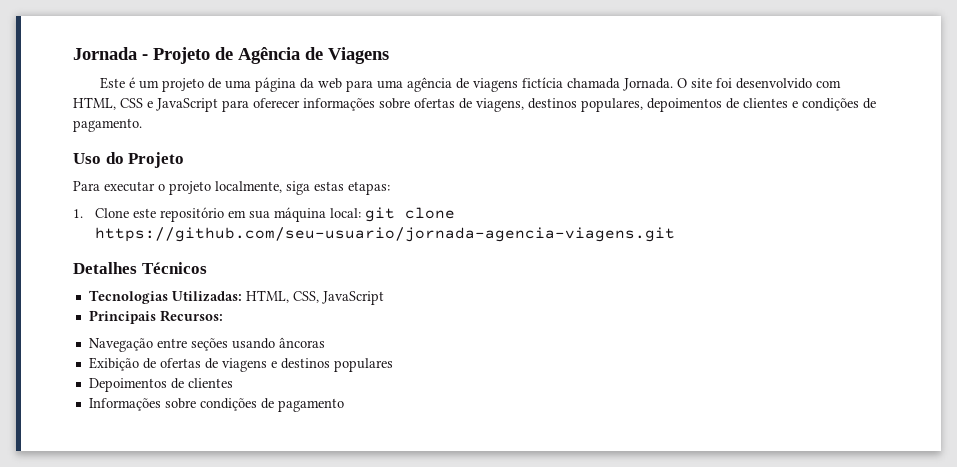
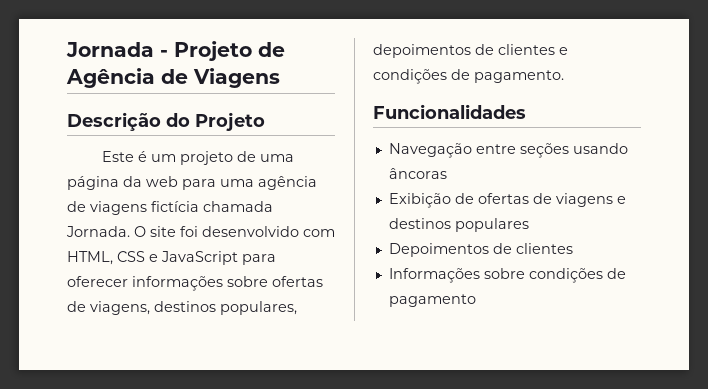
+ Descrição do Projeto
- Uso do Projeto
- Para executar o projeto localmente, siga estas etapas:
- 1. Clone este repositório em sua máquina local: git clone https://github.com/seu-usuario/jornada-agencia-viagens.git
- Detalhes Técnicos
- Tecnologias Utilizadas: HTML, CSS, JavaScript
- Principais Recursos:
+ Funcionalidades

